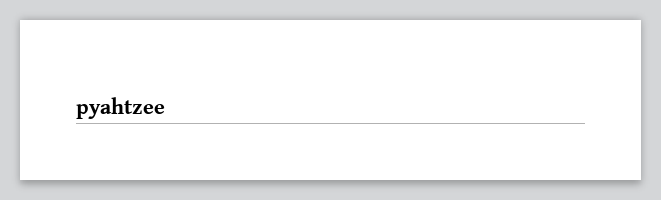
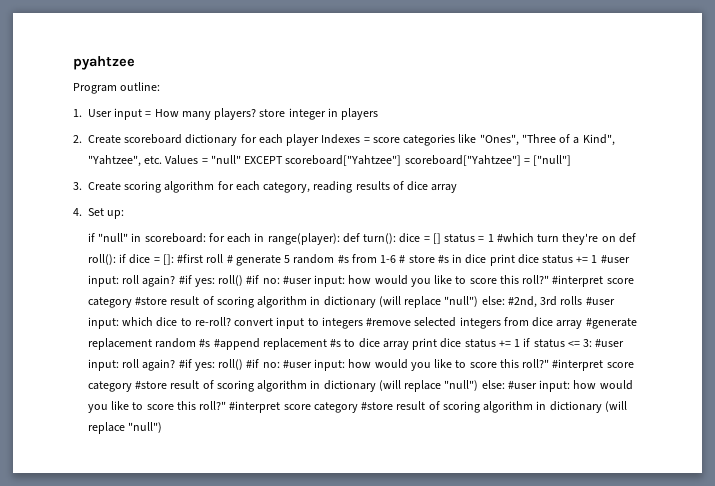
+ Program outline:
+ 1. User input = How many players? store integer in players
+ 2. Create scoreboard dictionary for each player Indexes = score categories like "Ones", "Three of a Kind", "Yahtzee", etc. Values = "null" EXCEPT scoreboard["Yahtzee"] scoreboard["Yahtzee"] = ["null"]
+ 3. Create scoring algorithm for each category, reading results of dice array
+ 4. Set up:
+ if "null" in scoreboard: for each in range(player): def turn(): dice = [] status = 1 #which turn they're on def roll(): if dice = []: #first roll # generate 5 random #s from 1-6 # store #s in dice print dice status += 1 #user input: roll again? #if yes: roll() #if no: #user input: how would you like to score this roll?" #interpret score category #store result of scoring algorithm in dictionary (will replace "null") else: #2nd, 3rd rolls #user input: which dice to re-roll? convert input to integers #remove selected integers from dice array #generate replacement random #s #append replacement #s to dice array print dice status += 1 if status <= 3: #user input: roll again? #if yes: roll() #if no: #user input: how would you like to score this roll?" #interpret score category #store result of scoring algorithm in dictionary (will replace "null") else: #user input: how would you like to score this roll?" #interpret score category #store result of scoring algorithm in dictionary (will replace "null")

